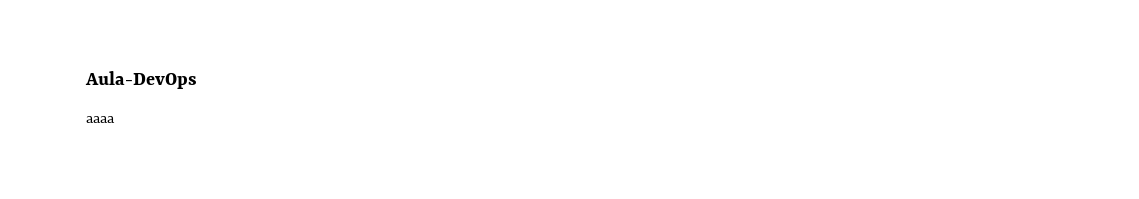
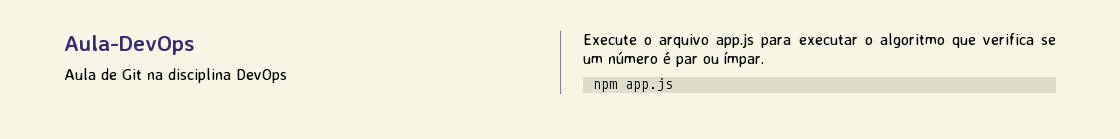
- aaaa
+ Aula de Git na disciplina DevOps
+ Execute o arquivo app.js para executar o algoritmo que verifica se um número é par ou ímpar.
+ npm app.js

